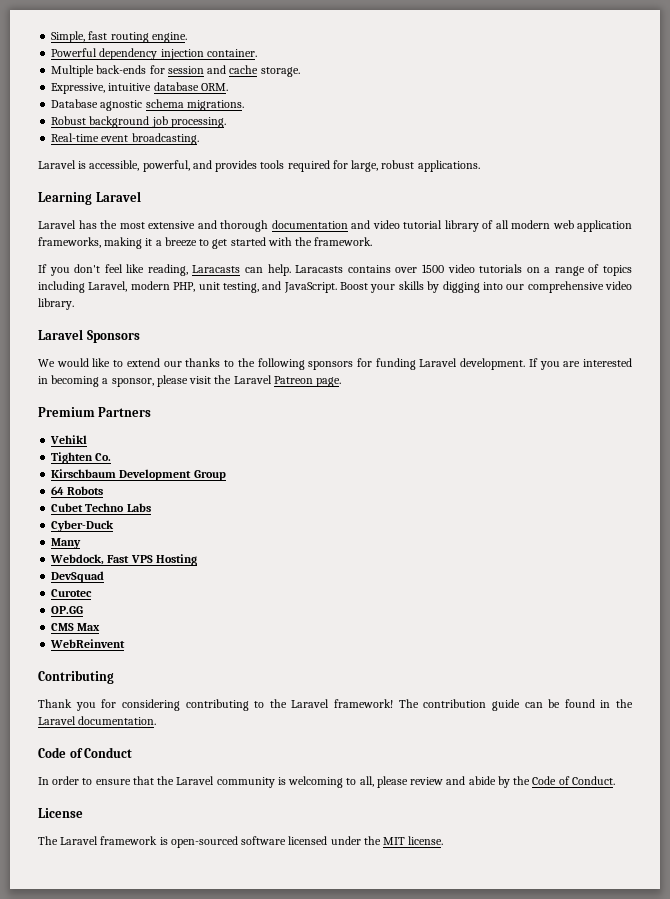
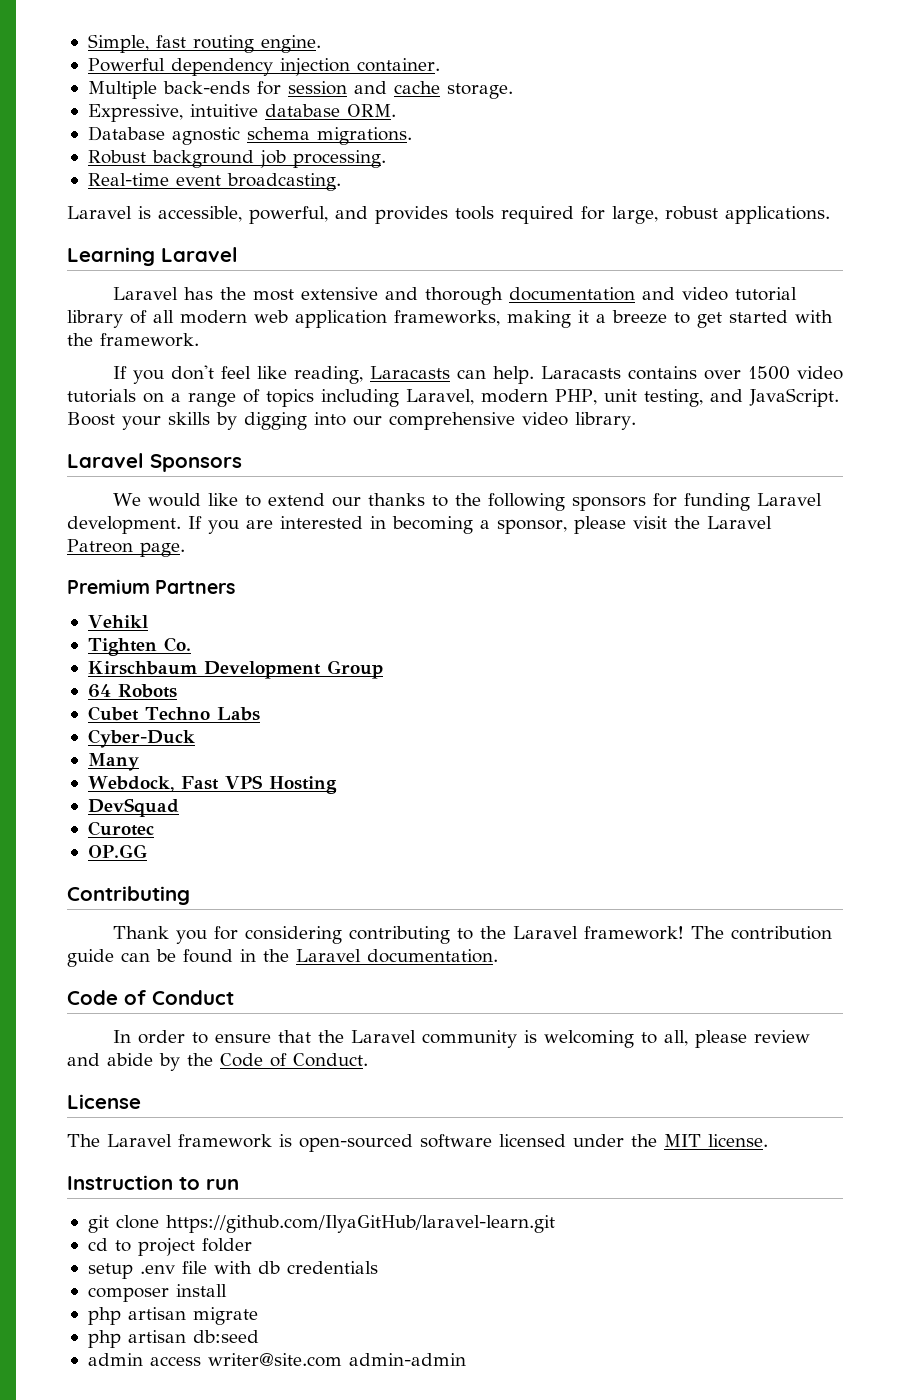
- CMS Max
- WebReinvent
+ Instruction to run
+ git clone https://github.com/IlyaGitHub/laravel-learn.git
+ cd to project folder
+ setup .env file with db credentials
+ composer install
+ php artisan migrate
+ php artisan db:seed
+ admin access writer@site.com admin-admin

